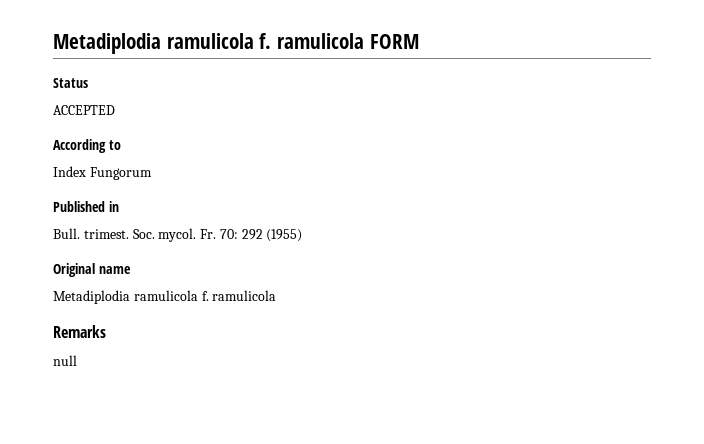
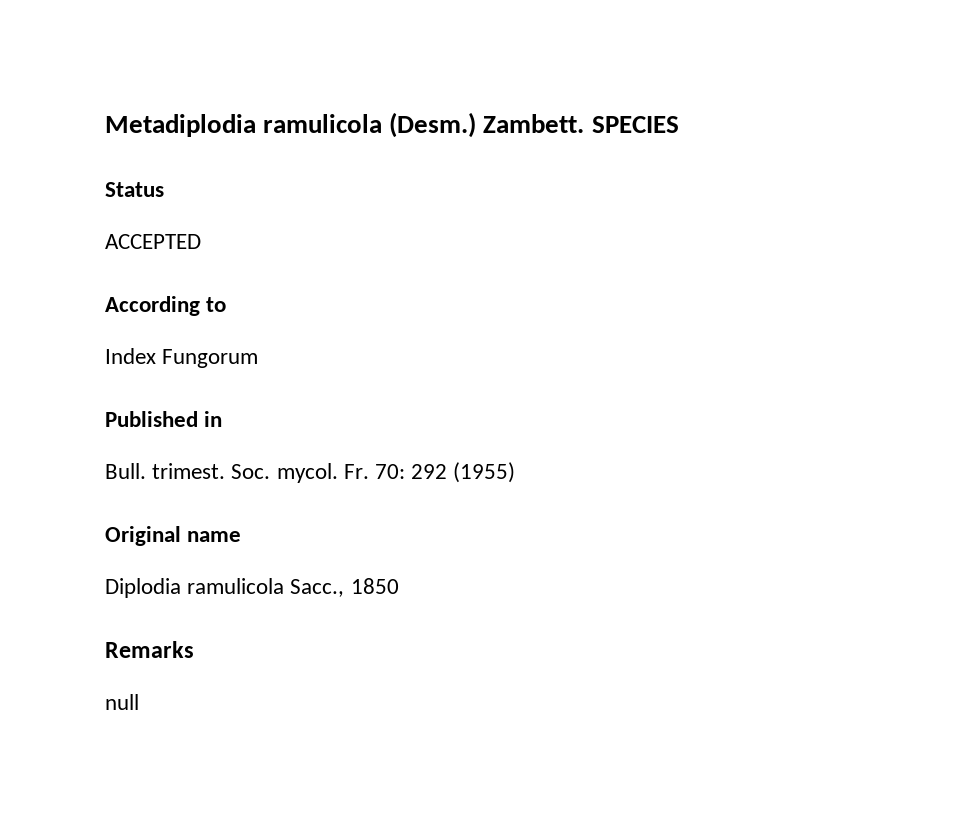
- Metadiplodia ramulicola f. ramulicola FORM
+ Metadiplodia ramulicola (Desm.) Zambett. SPECIES
  Original name
- Metadiplodia ramulicola f. ramulicola
+ Diplodia ramulicola Sacc., 1850

